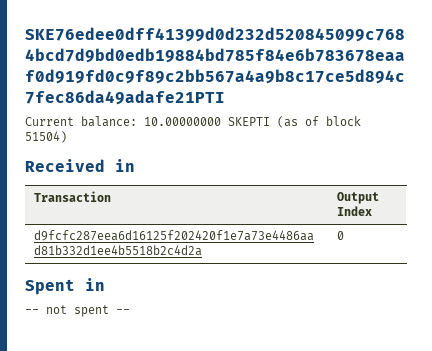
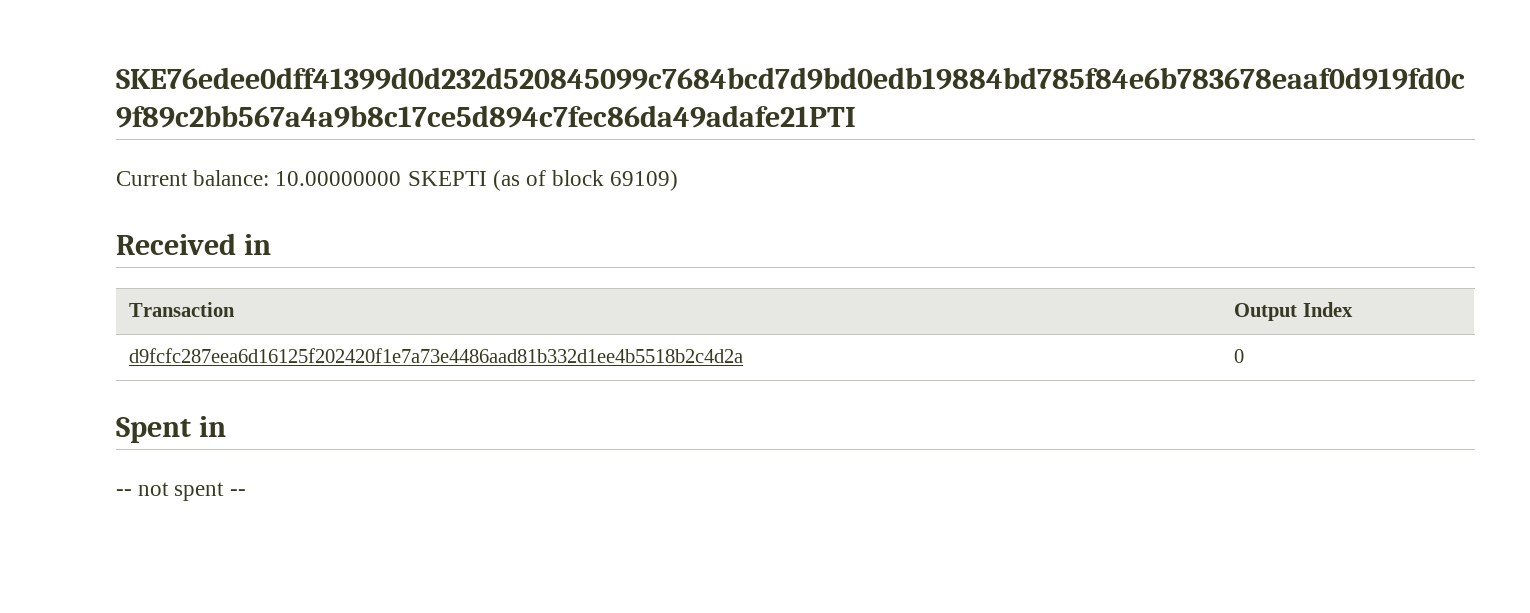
- Current balance: 10.00000000 SKEPTI (as of block 51504)
+ Current balance: 10.00000000 SKEPTI (as of block 69109)

